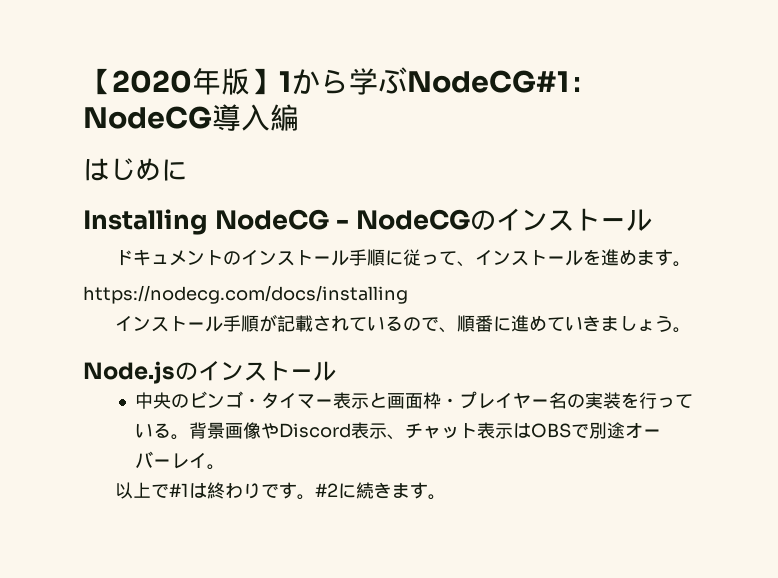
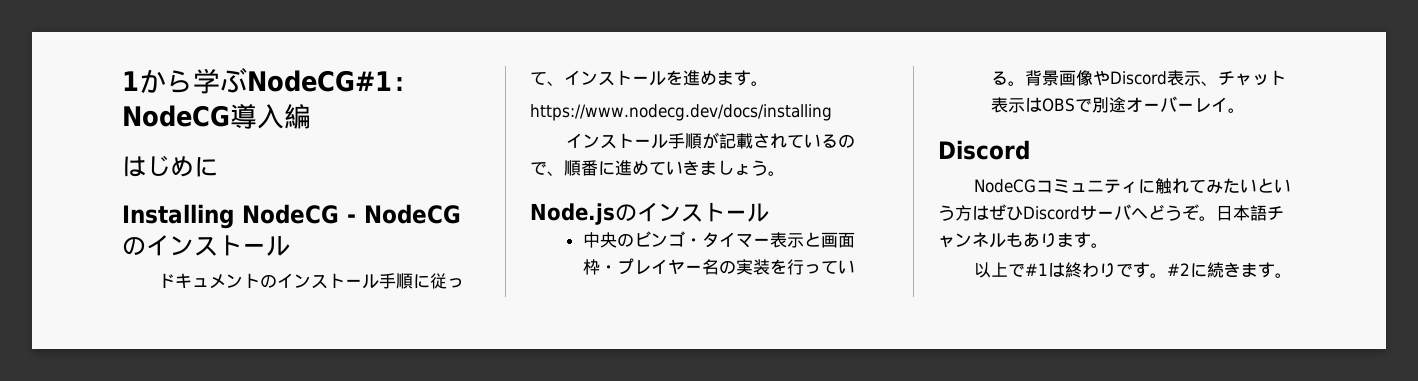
- 【2020年版】1から学ぶNodeCG#1：NodeCG導入編
+ 1から学ぶNodeCG#1：NodeCG導入編
- https://nodecg.com/docs/installing
+ https://www.nodecg.dev/docs/installing
  背景画像やDiscord表示、チャット表示はOBSで別途オーバーレイ。
+ Discord
+ NodeCGコミュニティに触れてみたいという方はぜひDiscordサーバへどうぞ。日本語チャンネルもあります。

